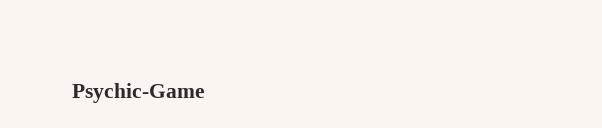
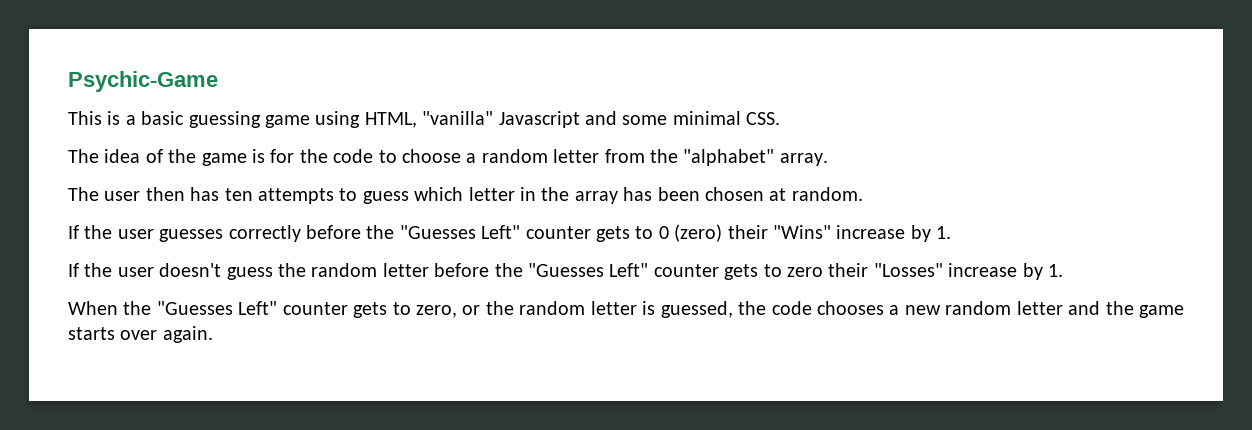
+ This is a basic guessing game using HTML, "vanilla" Javascript and some minimal CSS.
+ The idea of the game is for the code to choose a random letter from the "alphabet" array.
+ The user then has ten attempts to guess which letter in the array has been chosen at random.
+ If the user guesses correctly before the "Guesses Left" counter gets to 0 (zero) their "Wins" increase by 1.
+ If the user doesn't guess the random letter before the "Guesses Left" counter gets to zero their "Losses" increase by 1.
+ When the "Guesses Left" counter gets to zero, or the random letter is guessed, the code chooses a new random letter and the game starts over again.

